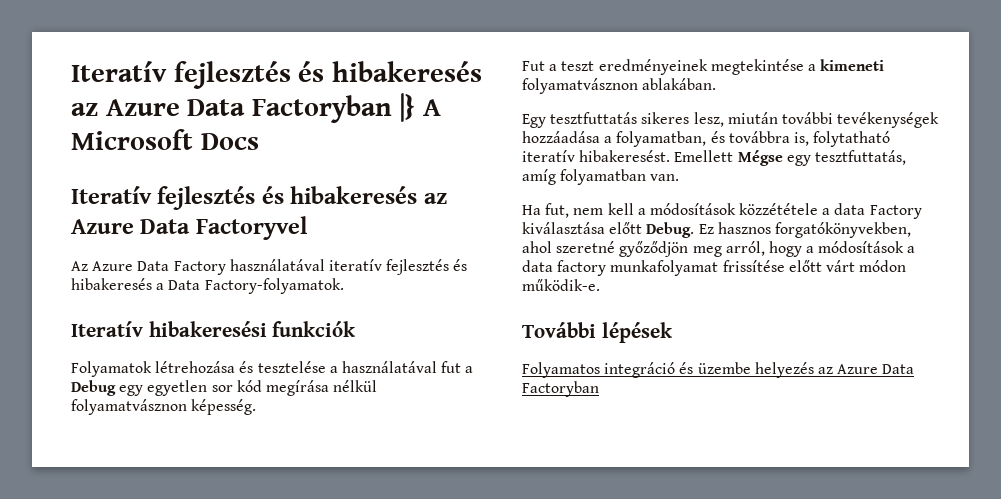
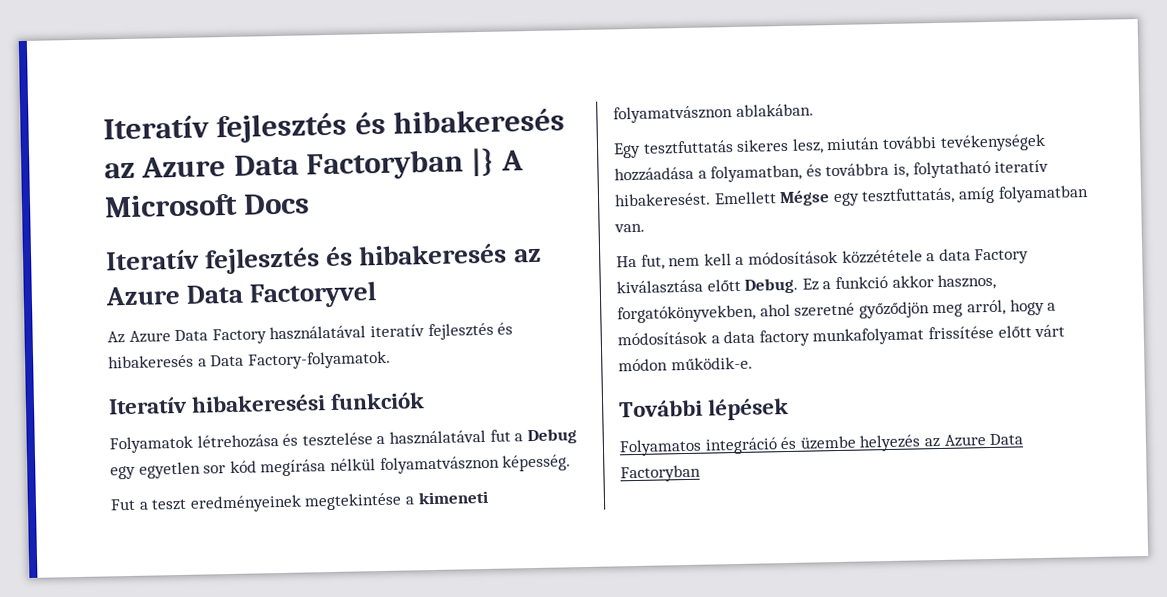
- Ez hasznos forgatókönyvekben, ahol szeretné győződjön meg arról, hogy a módosítások a data factory munkafolyamat frissítése előtt várt módon működik-e.
+ Ez a funkció akkor hasznos, forgatókönyvekben, ahol szeretné győződjön meg arról, hogy a módosítások a data factory munkafolyamat frissítése előtt várt módon működik-e.

